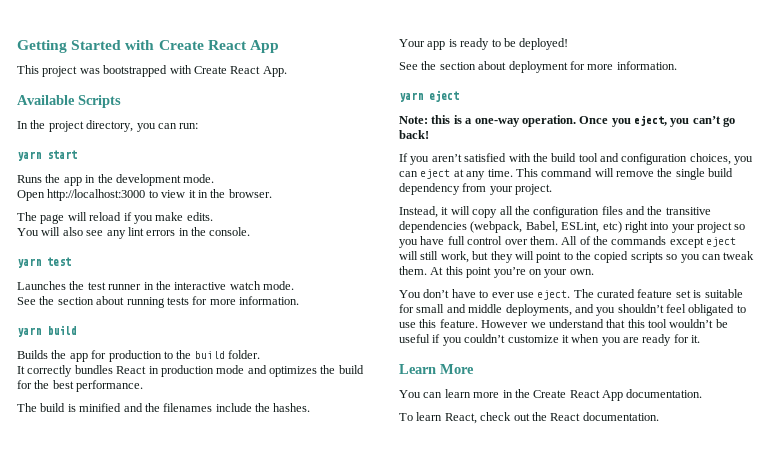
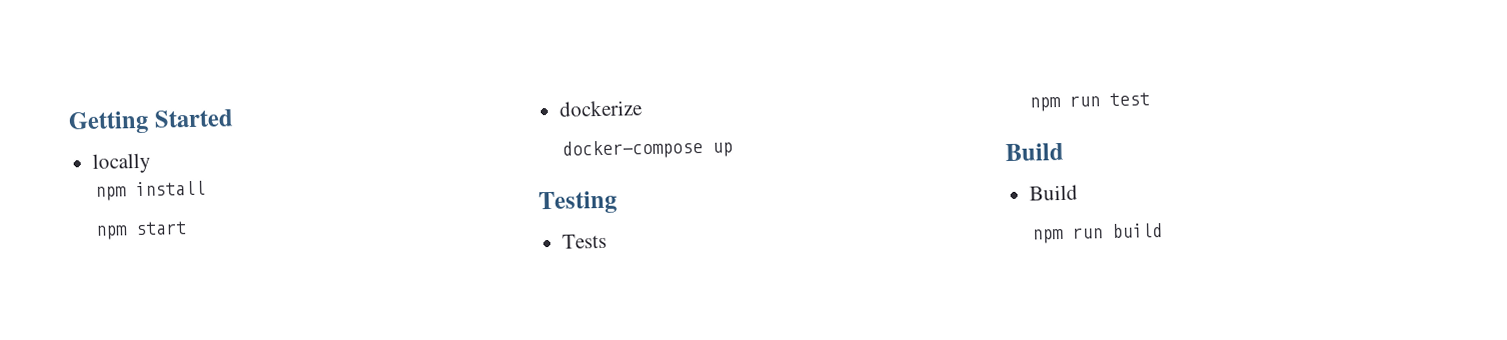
- Getting Started with Create React App
- This project was bootstrapped with Create React App.
- Available Scripts
- In the project directory, you can run:
- yarn start
- Runs the app in the development mode.
- Open http://localhost:3000 to view it in the browser.
- The page will reload if you make edits.
- You will also see any lint errors in the console.
- yarn test
- Launches the test runner in the interactive watch mode.
- See the section about running tests for more information.
- yarn build
- Builds the app for production to the build folder.
- It correctly bundles React in production mode and optimizes the build for the best performance.
- The build is minified and the filenames include the hashes.
- Your app is ready to be deployed!
- See the section about deployment for more information.
- yarn eject
- Note: this is a one-way operation. Once you eject, you can’t go back!
- If you aren’t satisfied with the build tool and configuration choices, you can eject at any time. This command will remove the single build dependency from your project.
- Instead, it will copy all the configuration files and the transitive dependencies (webpack, Babel, ESLint, etc) right into your project so you have full control over them. All of the commands except eject will still work, but they will point to the copied scripts so you can tweak them. At this point you’re on your own.
- You don’t have to ever use eject. The curated feature set is suitable for small and middle deployments, and you shouldn’t feel obligated to use this feature. However we understand that this tool wouldn’t be useful if you couldn’t customize it when you are ready for it.
- Learn More
- You can learn more in the Create React App documentation.
- To learn React, check out the React documentation.
+ Getting Started
+ locally
+ npm install
+ npm start
+ dockerize
+ docker-compose up
+ Testing
+ Tests
+ npm run test
+ Build
+ Build
+ npm run build

